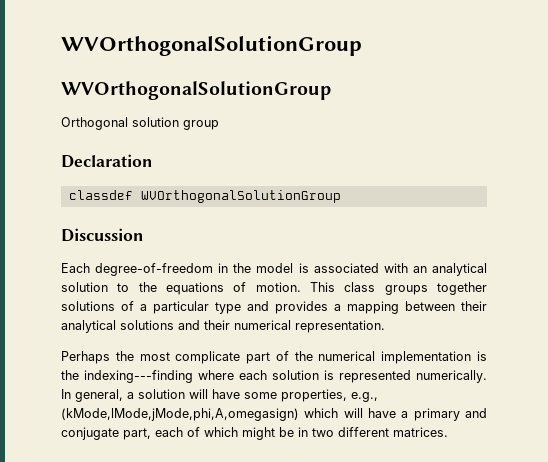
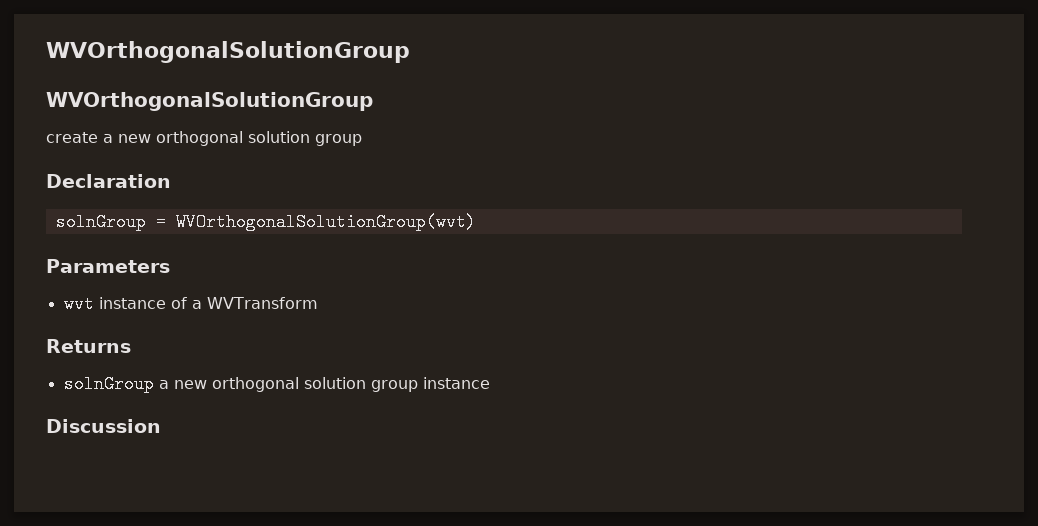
- Orthogonal solution group
+ create a new orthogonal solution group
- classdef WVOrthogonalSolutionGroup
+ solnGroup = WVOrthogonalSolutionGroup(wvt)
+ Parameters
+ wvt instance of a WVTransform
+ Returns
+ solnGroup a new orthogonal solution group instance
  Discussion
- Each degree-of-freedom in the model is associated with an analytical solution to the equations of motion. This class groups together solutions of a particular type and provides a mapping between their analytical solutions and their numerical representation.
- Perhaps the most complicate part of the numerical implementation is the indexing---finding where each solution is represented numerically. In general, a solution will have some properties, e.g., (kMode,lMode,jMode,phi,A,omegasign) which will have a primary and conjugate part, each of which might be in two different matrices.

